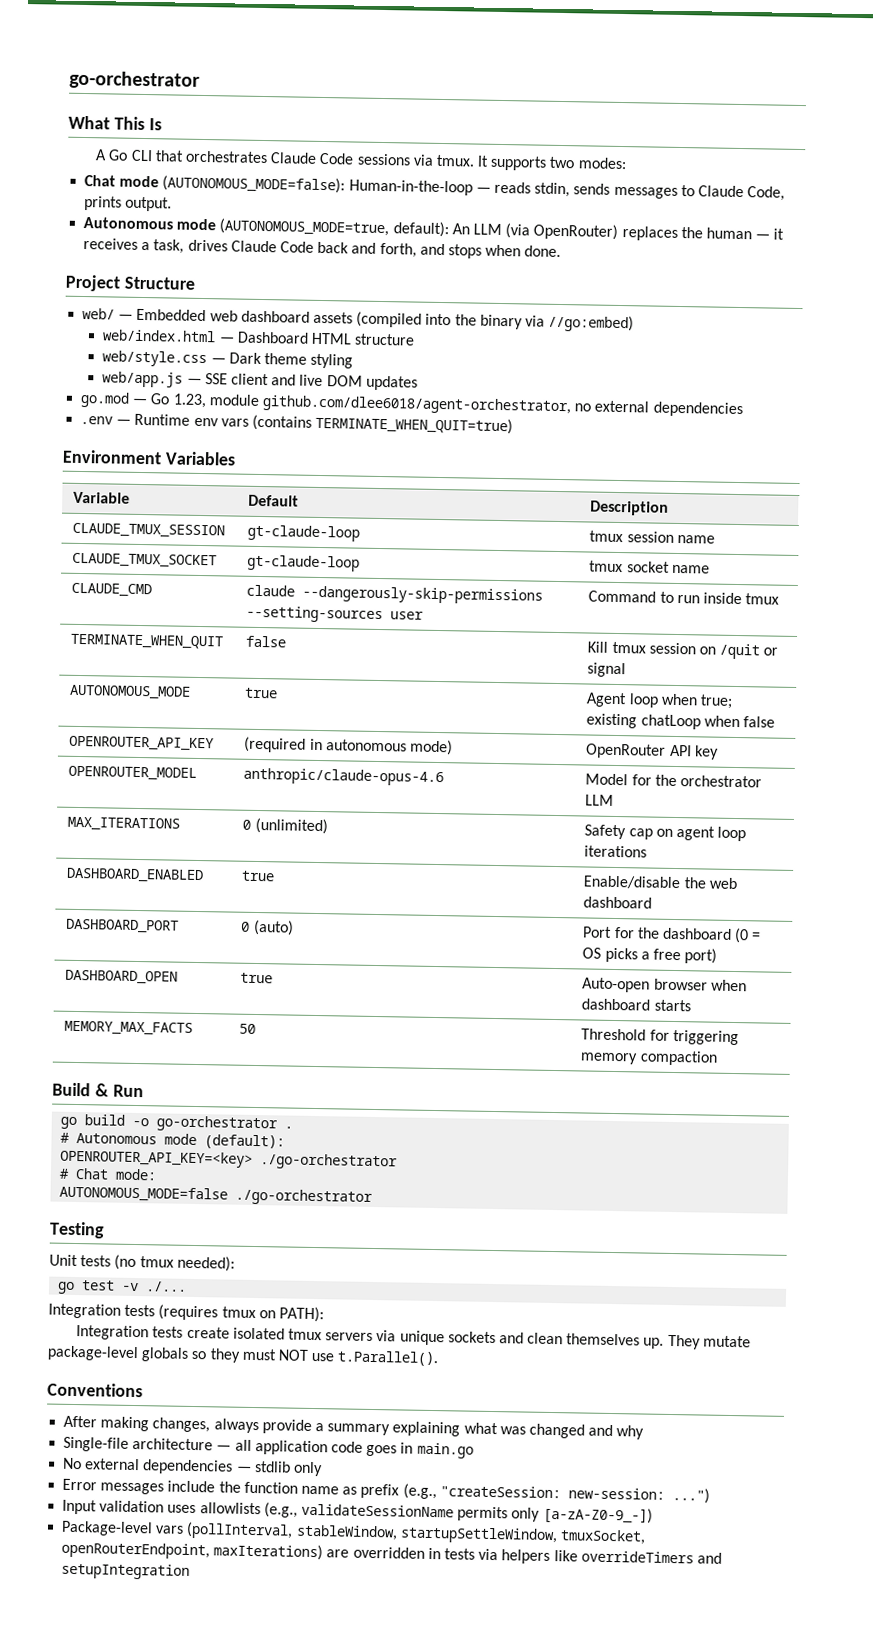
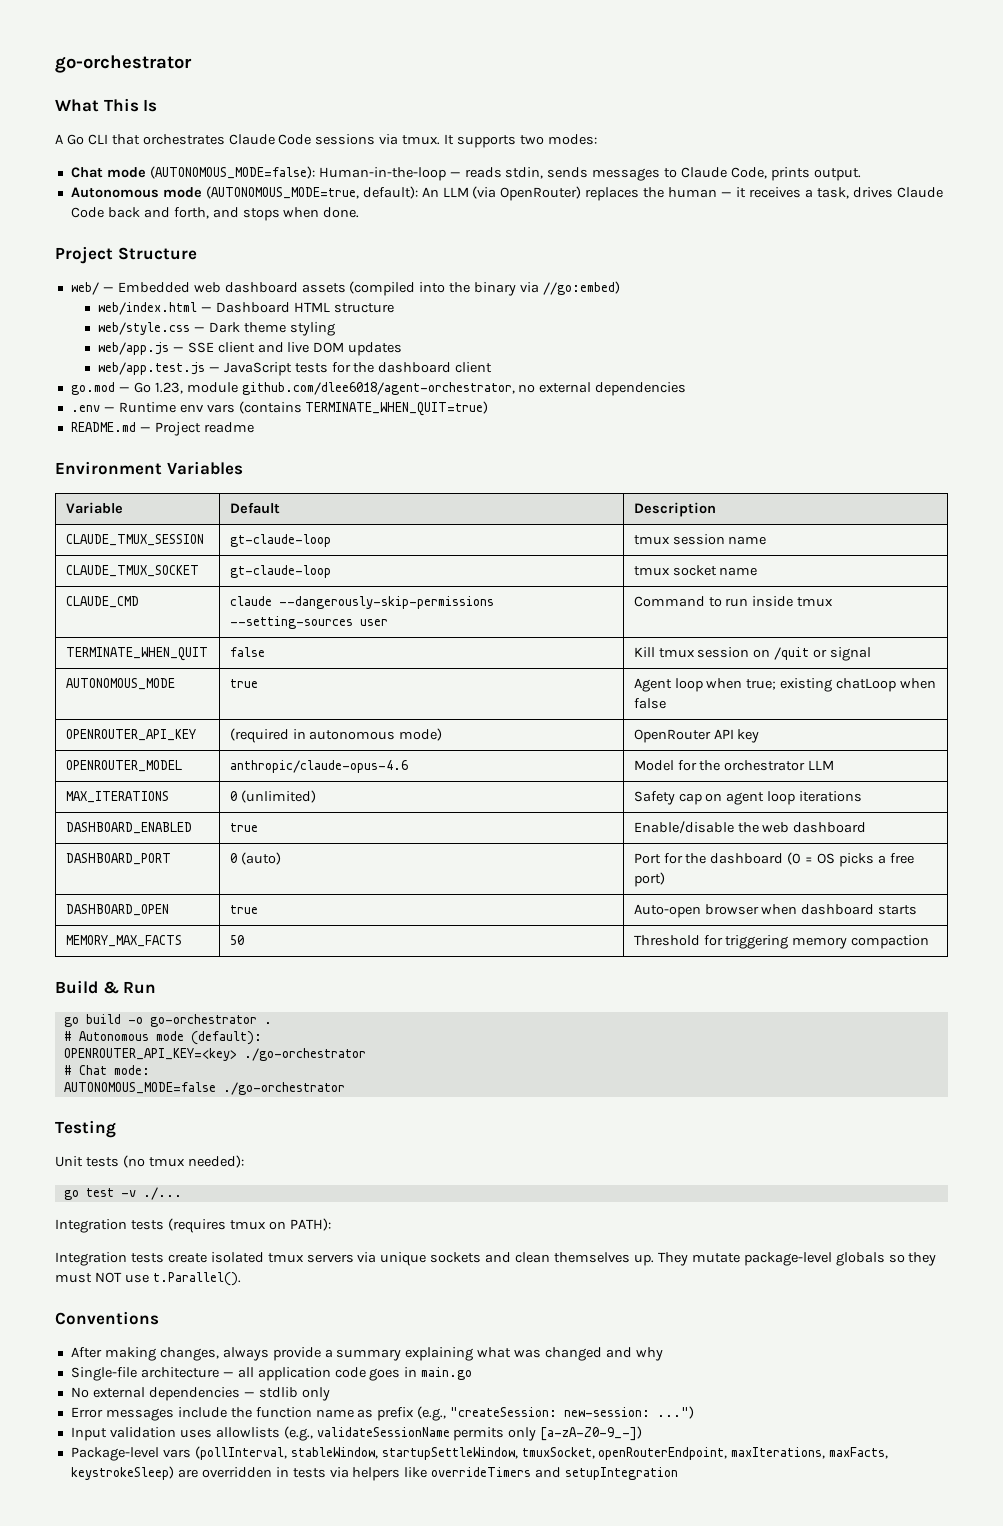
+ web/app.test.js — JavaScript tests for the dashboard client
+ README.md — Project readme
- Package-level vars (pollInterval, stableWindow, startupSettleWindow, tmuxSocket, openRouterEndpoint, maxIterations) are overridden in tests via helpers like overrideTimers and setupIntegration
+ Package-level vars (pollInterval, stableWindow, startupSettleWindow, tmuxSocket, openRouterEndpoint, maxIterations, maxFacts, keystrokeSleep) are overridden in tests via helpers like overrideTimers and setupIntegration

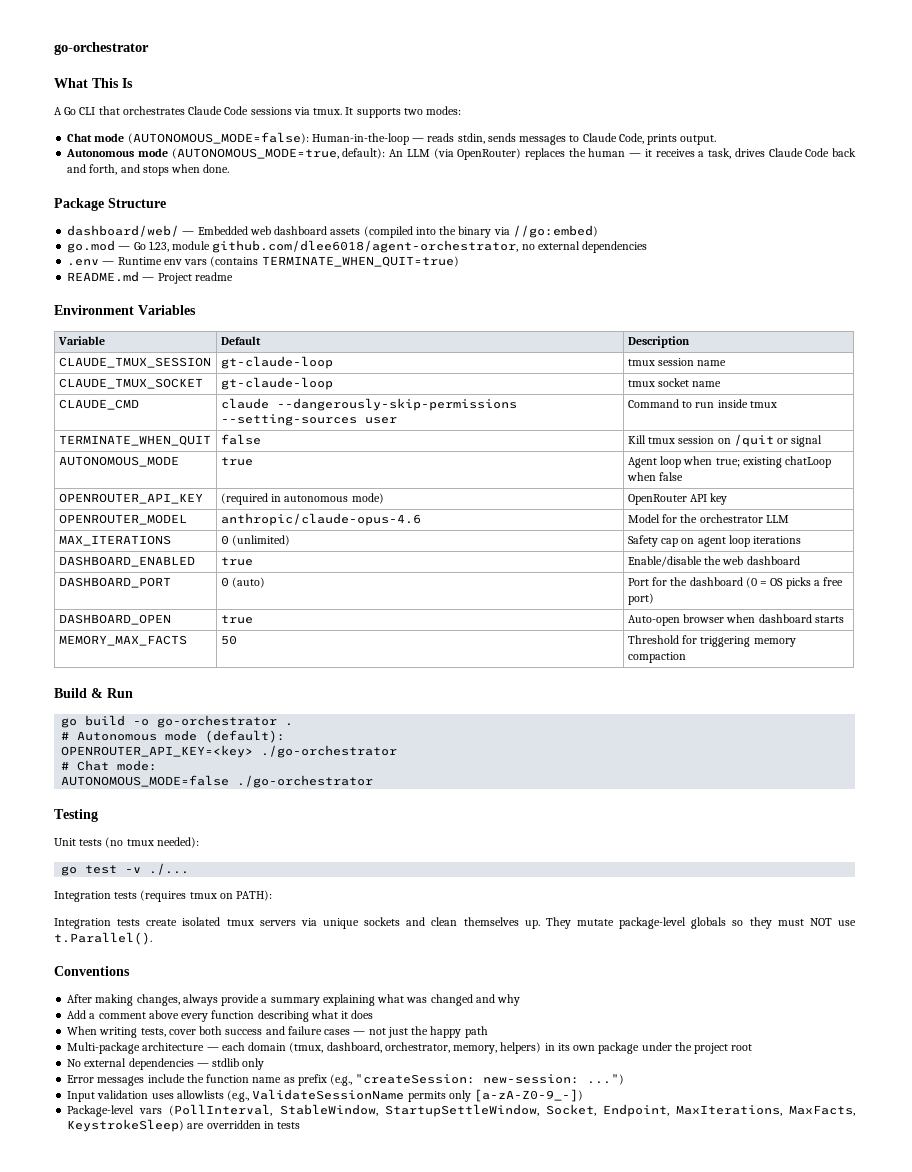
- Project Structure
+ Package Structure
- web/ — Embedded web dashboard assets (compiled into the binary via //go:embed)
+ dashboard/web/ — Embedded web dashboard assets (compiled into the binary via //go:embed)
- web/index.html — Dashboard HTML structure
- web/style.css — Dark theme styling
- web/app.js — SSE client and live DOM updates
- web/app.test.js — JavaScript tests for the dashboard client
- Single-file architecture — all application code goes in main.go
+ Add a comment above every function describing what it does
+ When writing tests, cover both success and failure cases — not just the happy path
+ Multi-package architecture — each domain (tmux, dashboard, orchestrator, memory, helpers) in its own package under the project root
- Input validation uses allowlists (e.g., validateSessionName permits only [a-zA-Z0-9_-])
+ Input validation uses allowlists (e.g., ValidateSessionName permits only [a-zA-Z0-9_-])
- Package-level vars (pollInterval, stableWindow, startupSettleWindow, tmuxSocket, openRouterEndpoint, maxIterations, maxFacts, keystrokeSleep) are overridden in tests via helpers like overrideTimers and setupIntegration
+ Package-level vars (PollInterval, StableWindow, StartupSettleWindow, Socket, Endpoint, MaxIterations, MaxFacts, KeystrokeSleep) are overridden in tests

